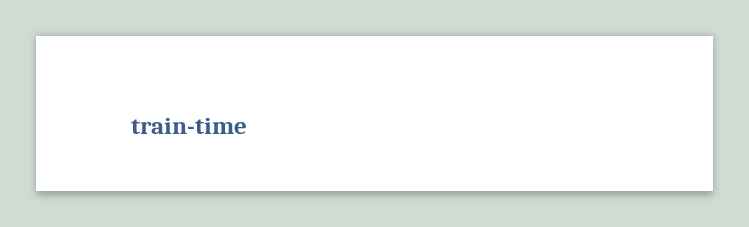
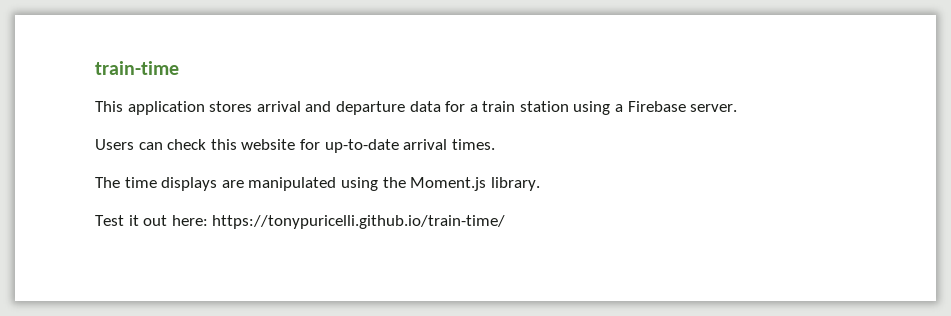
+ This application stores arrival and departure data for a train station using a Firebase server.
+ Users can check this website for up-to-date arrival times.
+ The time displays are manipulated using the Moment.js library.
+ Test it out here: https://tonypuricelli.github.io/train-time/

